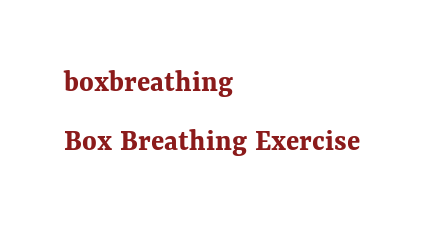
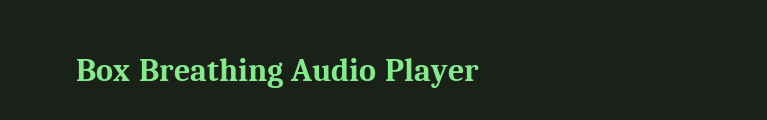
- boxbreathing
- Box Breathing Exercise
+ Box Breathing Audio Player

